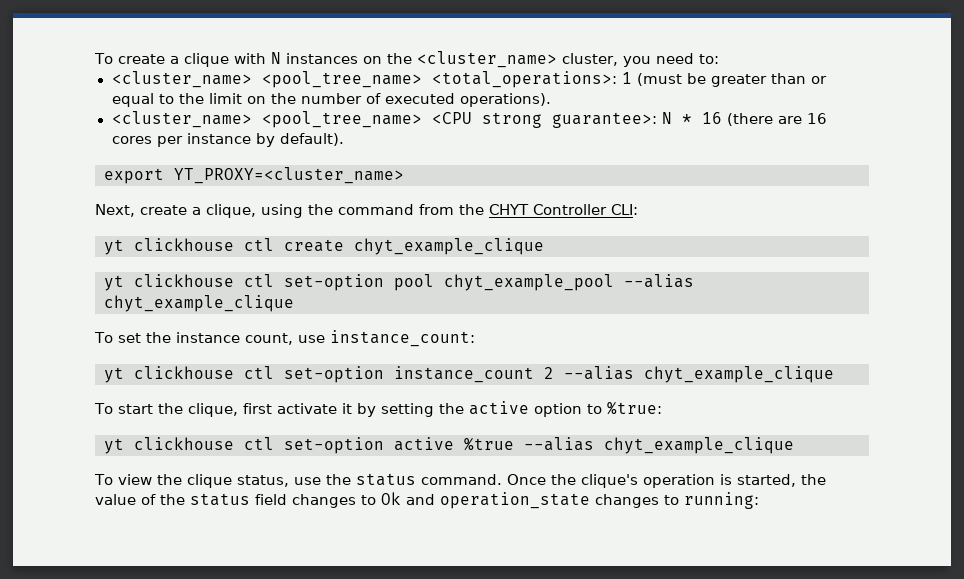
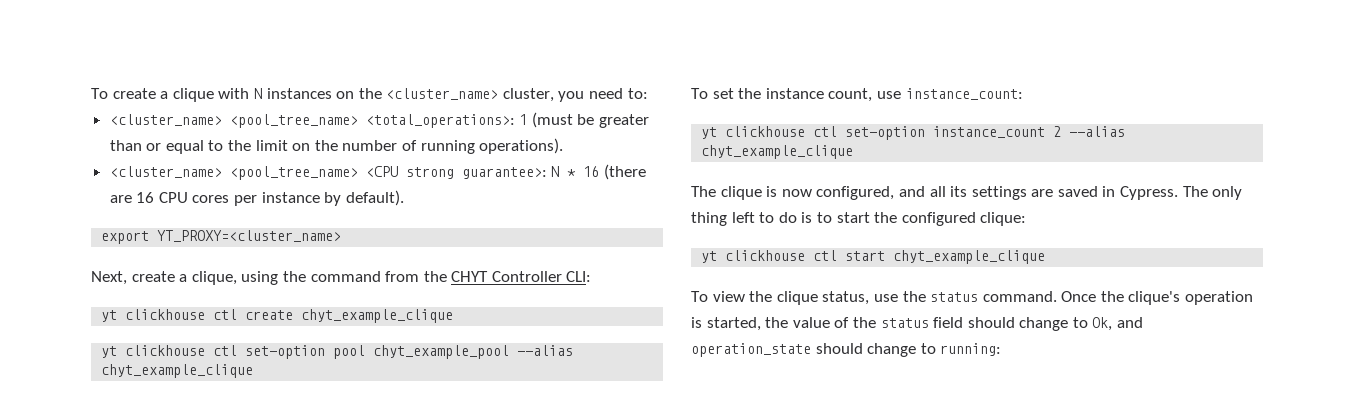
- <cluster_name> <pool_tree_name> <total_operations>: 1 (must be greater than or equal to the limit on the number of executed operations).
+ <cluster_name> <pool_tree_name> <total_operations>: 1 (must be greater than or equal to the limit on the number of running operations).
- <cluster_name> <pool_tree_name> <CPU strong guarantee>: N * 16 (there are 16 cores per instance by default).
+ <cluster_name> <pool_tree_name> <CPU strong guarantee>: N * 16 (there are 16 CPU cores per instance by default).
- To start the clique, first activate it by setting the active option to %true:
- yt clickhouse ctl set-option active %true --alias chyt_example_clique
+ The clique is now configured, and all its settings are saved in Cypress. The only thing left to do is to start the configured clique:
+ yt clickhouse ctl start chyt_example_clique
- Once the clique's operation is started, the value of the status field changes to Ok and operation_state changes to running:
+ Once the clique's operation is started, the value of the status field should change to Ok, and operation_state should change to running:

